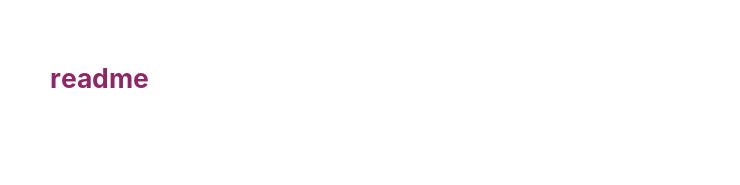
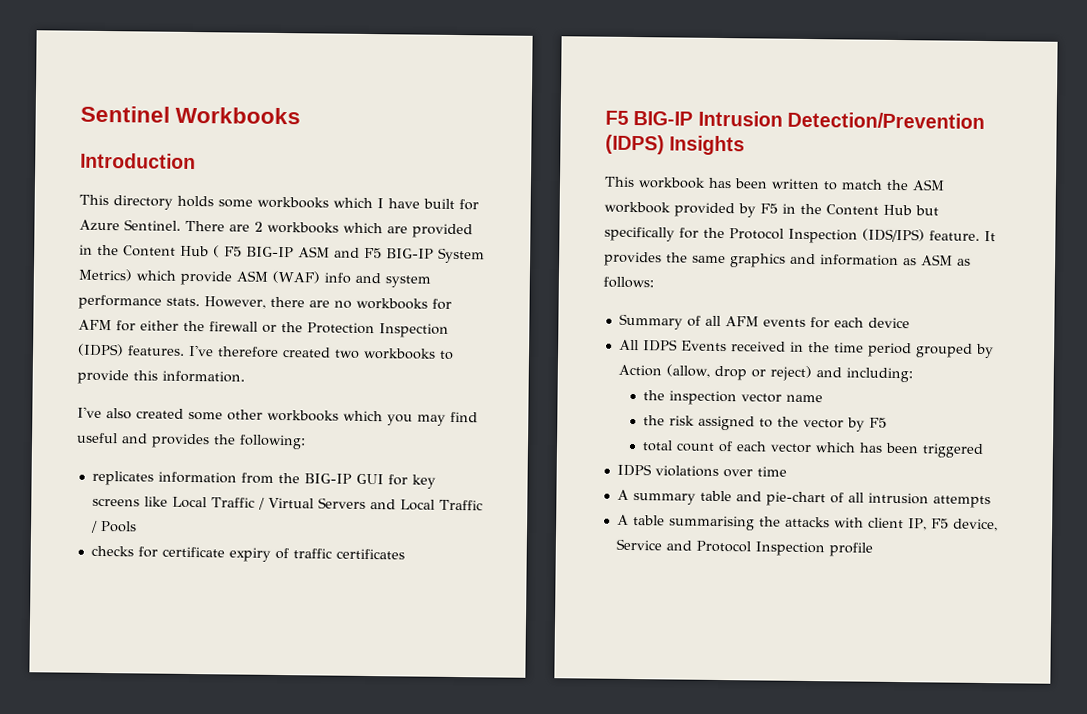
- readme
+ Sentinel Workbooks
+ Introduction
+ This directory holds some workbooks which I have built for Azure Sentinel. There are 2 workbooks which are provided in the Content Hub ( F5 BIG-IP ASM and F5 BIG-IP System Metrics) which provide ASM (WAF) info and system performance stats. However, there are no workbooks for AFM for either the firewall or the Protection Inspection (IDPS) features. I've therefore created two workbooks to provide this information.
+ I've also created some other workbooks which you may find useful and provides the following:
+ replicates information from the BIG-IP GUI for key screens like Local Traffic / Virtual Servers and Local Traffic / Pools
+ checks for certificate expiry of traffic certificates
+ F5 BIG-IP Intrusion Detection/Prevention (IDPS) Insights
+ This workbook has been written to match the ASM workbook provided by F5 in the Content Hub but specifically for the Protocol Inspection (IDS/IPS) feature. It provides the same graphics and information as ASM as follows:
+ Summary of all AFM events for each device
+ All IDPS Events received in the time period grouped by Action (allow, drop or reject) and including:
+ the inspection vector name
+ the risk assigned to the vector by F5
+ total count of each vector which has been triggered
+ IDPS violations over time
+ A summary table and pie-chart of all intrusion attempts
+ A table summarising the attacks with client IP, F5 device, Service and Protocol Inspection profile

